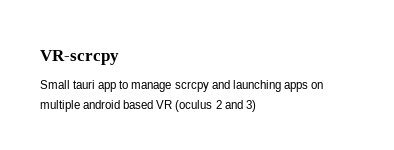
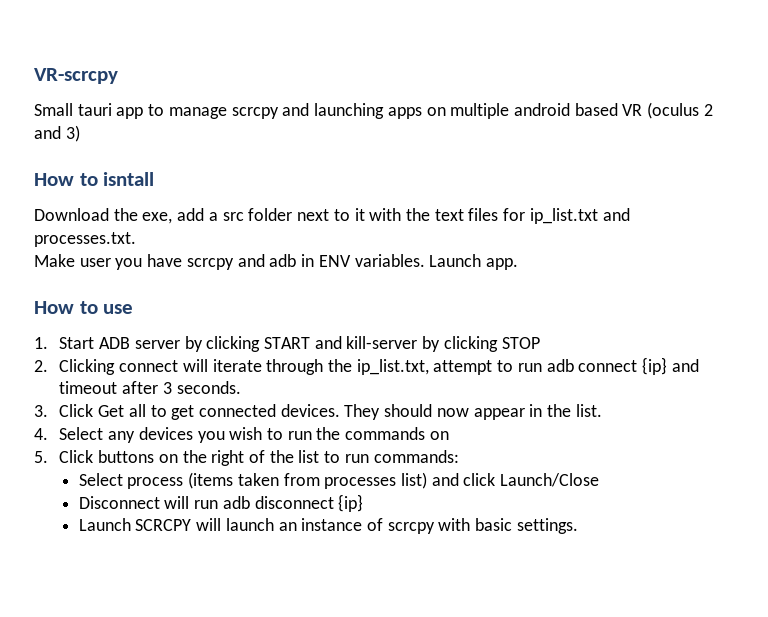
+ How to isntall
+ Download the exe, add a src folder next to it with the text files for ip_list.txt and processes.txt.
+ Make user you have scrcpy and adb in ENV variables. Launch app.
+ How to use
+ 1. Start ADB server by clicking START and kill-server by clicking STOP
+ 2. Clicking connect will iterate through the ip_list.txt, attempt to run adb connect {ip} and timeout after 3 seconds.
+ 3. Click Get all to get connected devices. They should now appear in the list.
+ 4. Select any devices you wish to run the commands on
+ 5. Click buttons on the right of the list to run commands:
+ Select process (items taken from processes list) and click Launch/Close
+ Disconnect will run adb disconnect {ip}
+ Launch SCRCPY will launch an instance of scrcpy with basic settings.

